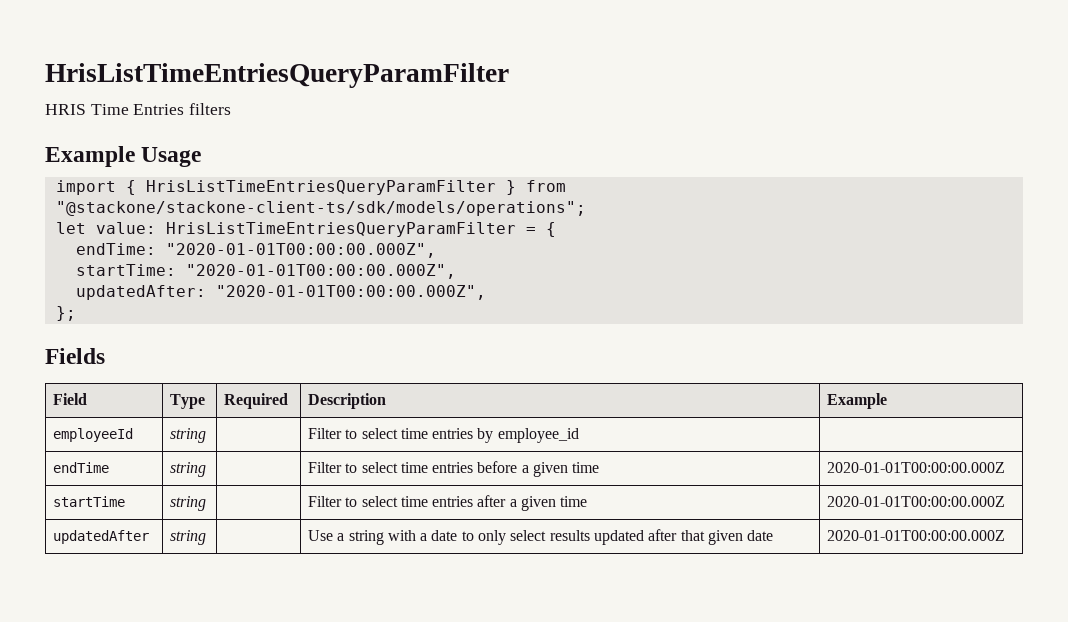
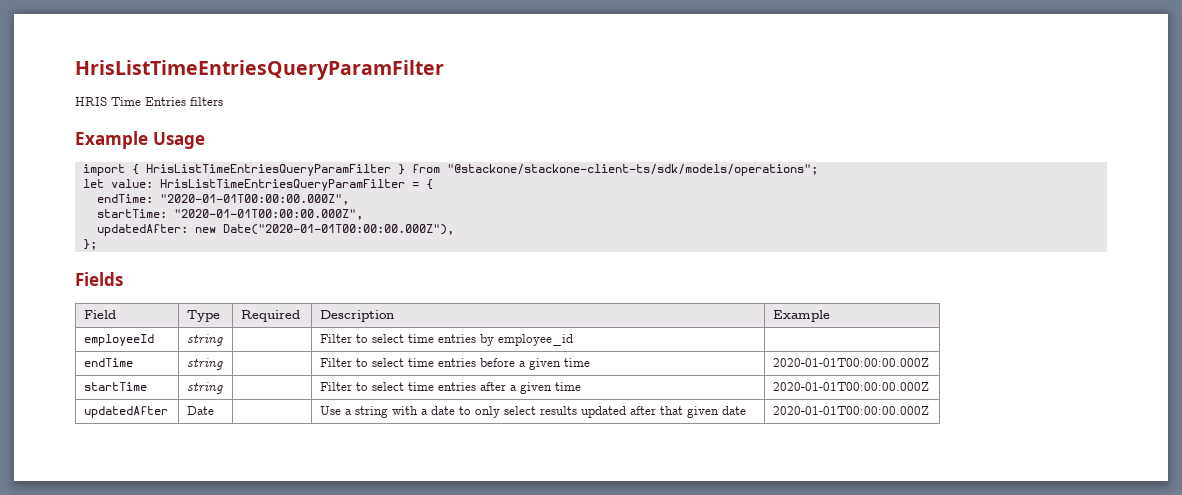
- updatedAfter: "2020-01-01T00:00:00.000Z",
+ updatedAfter: new Date("2020-01-01T00:00:00.000Z"),
- updatedAfter | string | | Use a string with a date to only select results updated after that given date | 2020-01-01T00:00:00.000Z
+ updatedAfter | Date | | Use a string with a date to only select results updated after that given date | 2020-01-01T00:00:00.000Z

